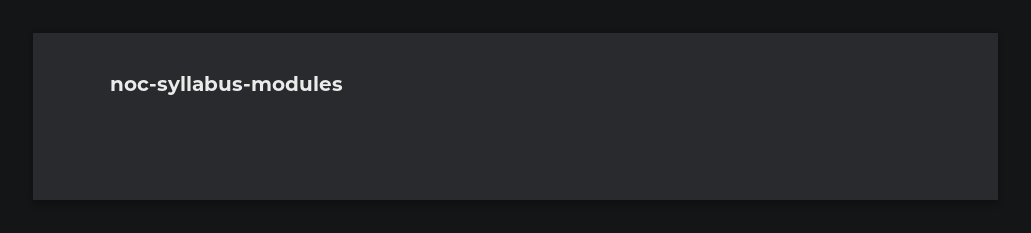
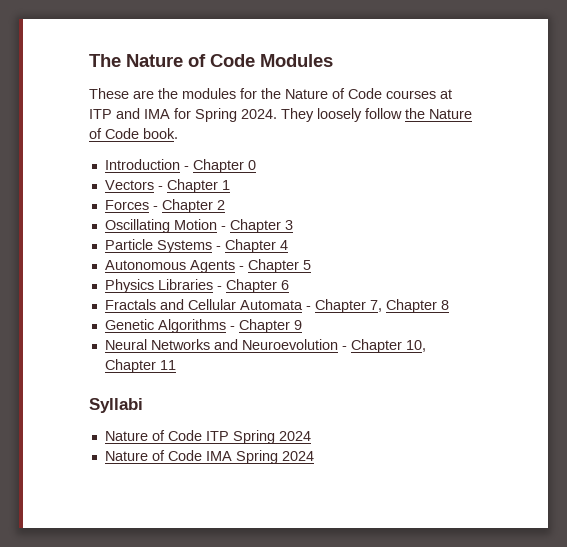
- noc-syllabus-modules
+ The Nature of Code Modules
+ These are the modules for the Nature of Code courses at ITP and IMA for Spring 2024. They loosely follow the Nature of Code book.
+ Introduction - Chapter 0
+ Vectors - Chapter 1
+ Forces - Chapter 2
+ Oscillating Motion - Chapter 3
+ Particle Systems - Chapter 4
+ Autonomous Agents - Chapter 5
+ Physics Libraries - Chapter 6
+ Fractals and Cellular Automata - Chapter 7, Chapter 8
+ Genetic Algorithms - Chapter 9
+ Neural Networks and Neuroevolution - Chapter 10, Chapter 11
+ Syllabi
+ Nature of Code ITP Spring 2024
+ Nature of Code IMA Spring 2024

